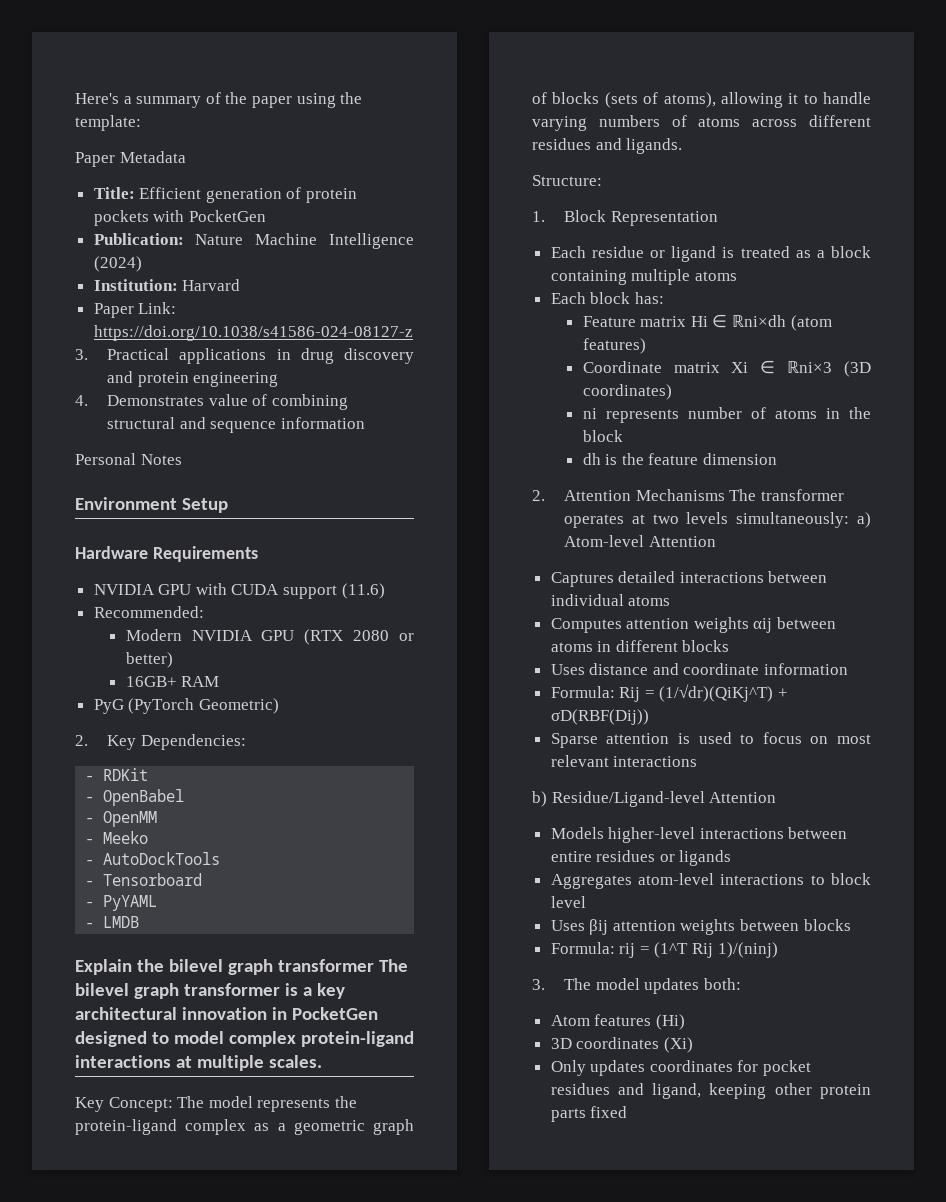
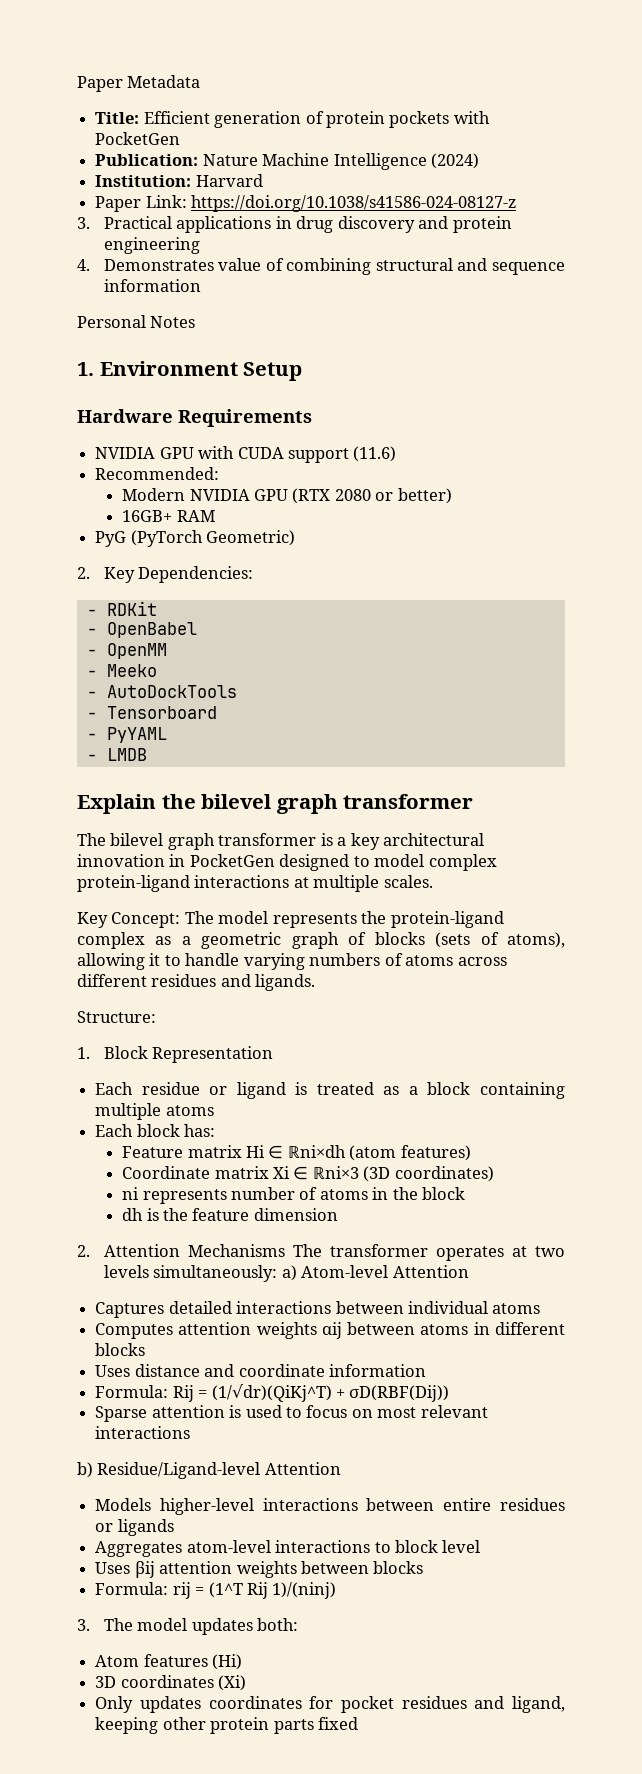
- Here's a summary of the paper using the template:
- Environment Setup
+ 1. Environment Setup
- Explain the bilevel graph transformer The bilevel graph transformer is a key architectural innovation in PocketGen designed to model complex protein-ligand interactions at multiple scales.
+ Explain the bilevel graph transformer
+ The bilevel graph transformer is a key architectural innovation in PocketGen designed to model complex protein-ligand interactions at multiple scales.

